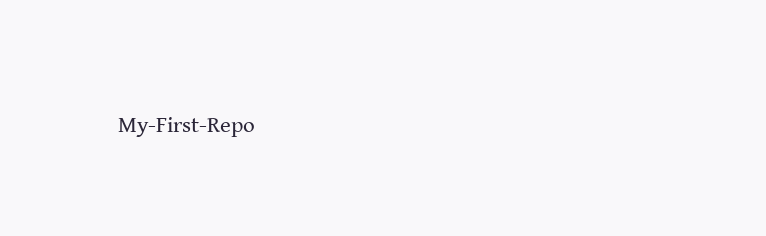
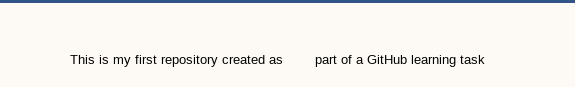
- My-First-Repo
+ This is my first repository created as part of a GitHub learning task

